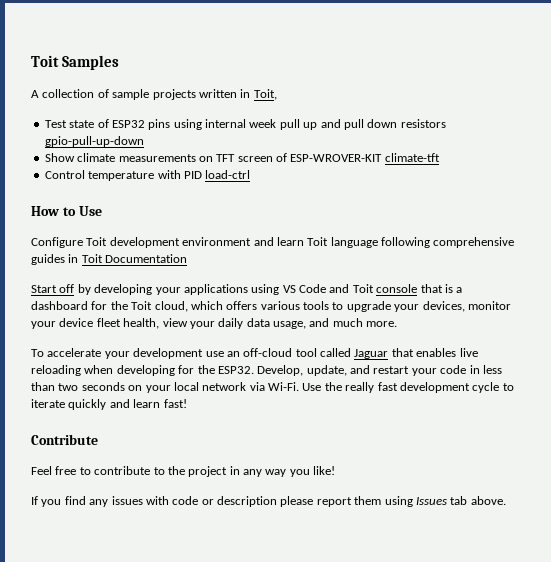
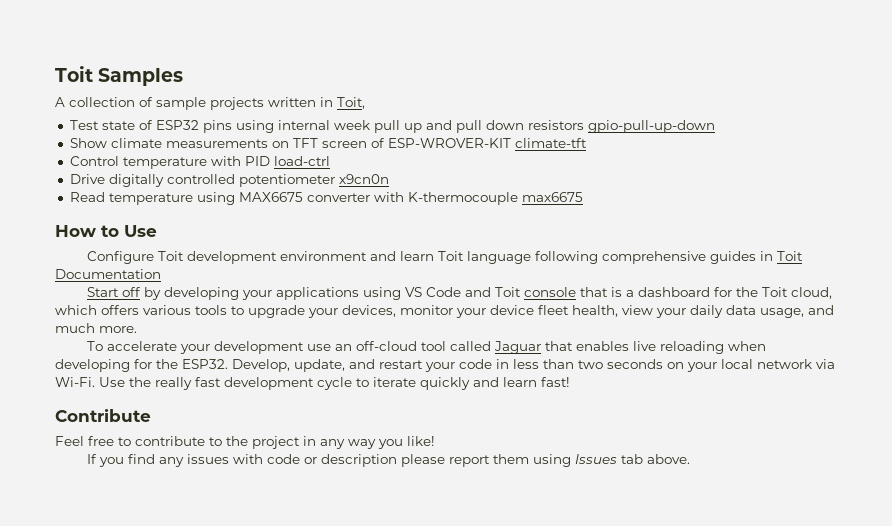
+ Drive digitally controlled potentiometer x9cn0n
+ Read temperature using MAX6675 converter with K-thermocouple max6675

